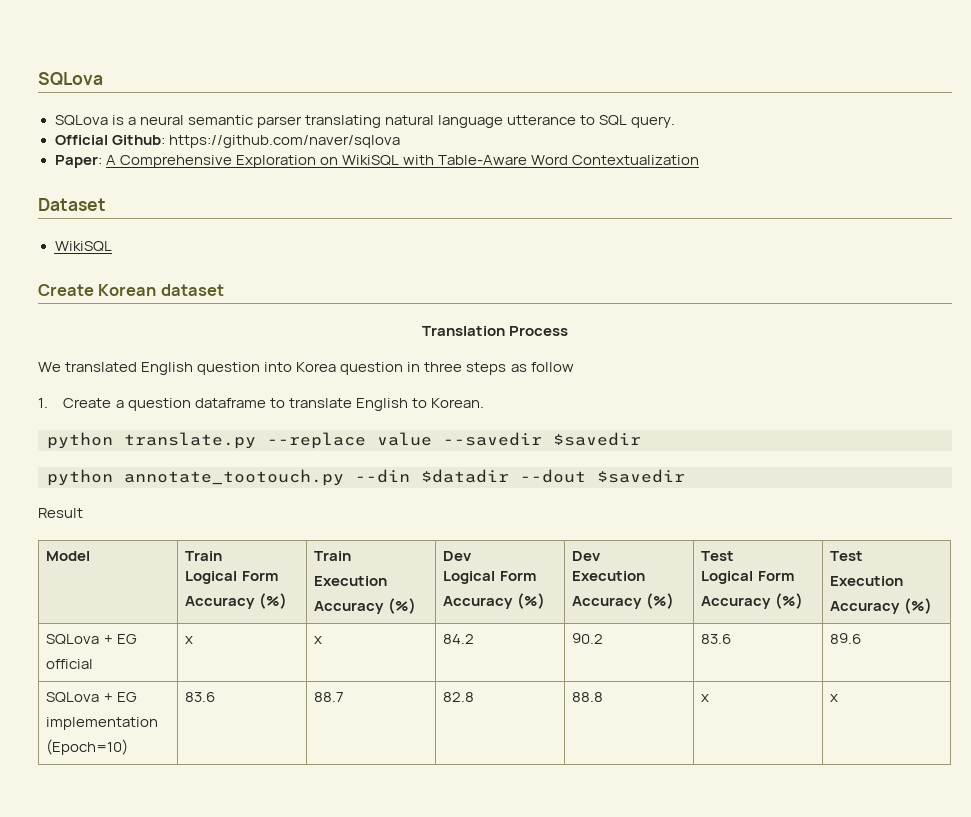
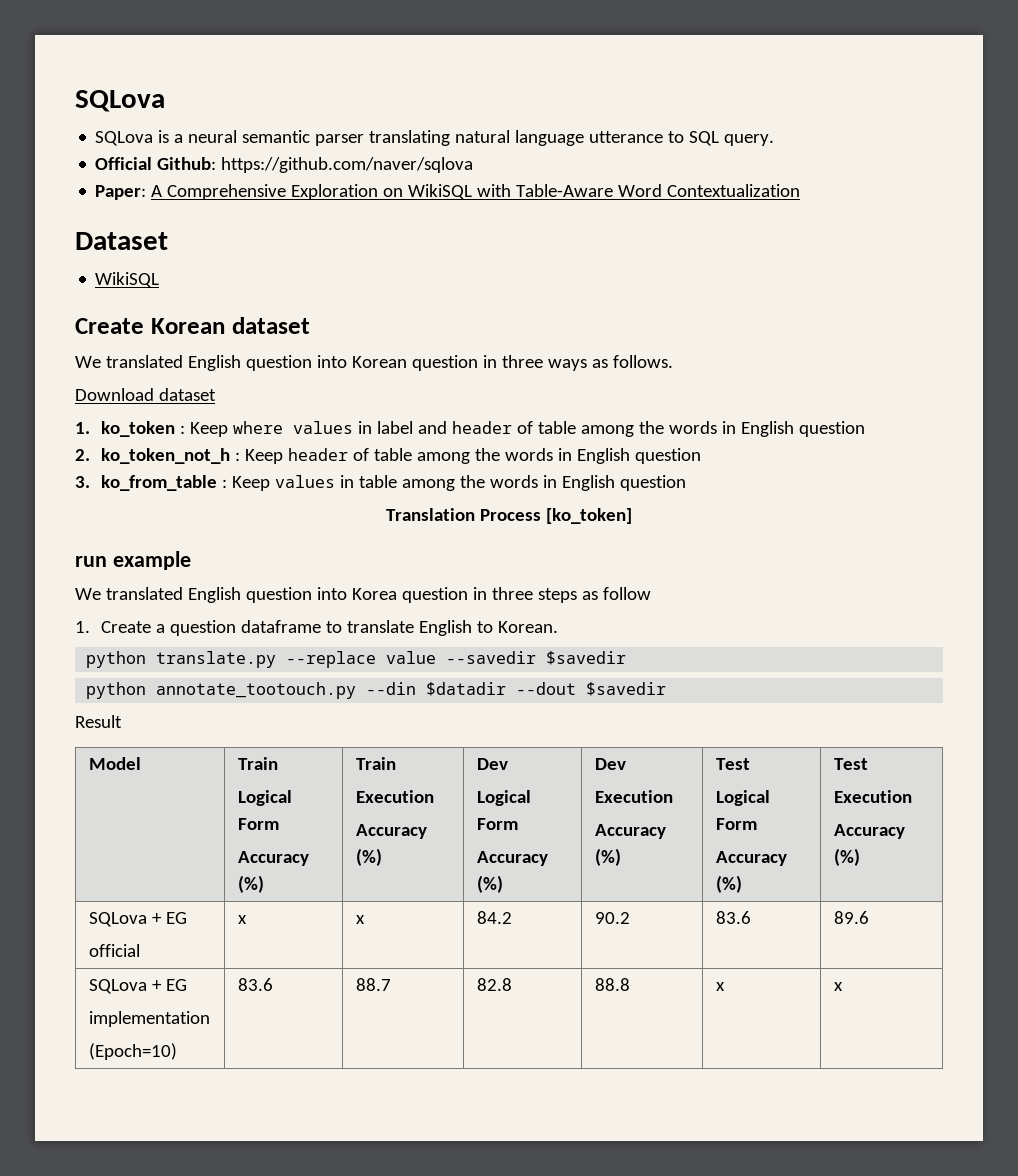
+ We translated English question into Korean question in three ways as follows.
+ Download dataset
+ 1. ko_token : Keep where values in label and header of table among the words in English question
+ 2. ko_token_not_h : Keep header of table among the words in English question
+ 3. ko_from_table : Keep values in table among the words in English question
- Translation Process
+ Translation Process [ko_token]
+ run example

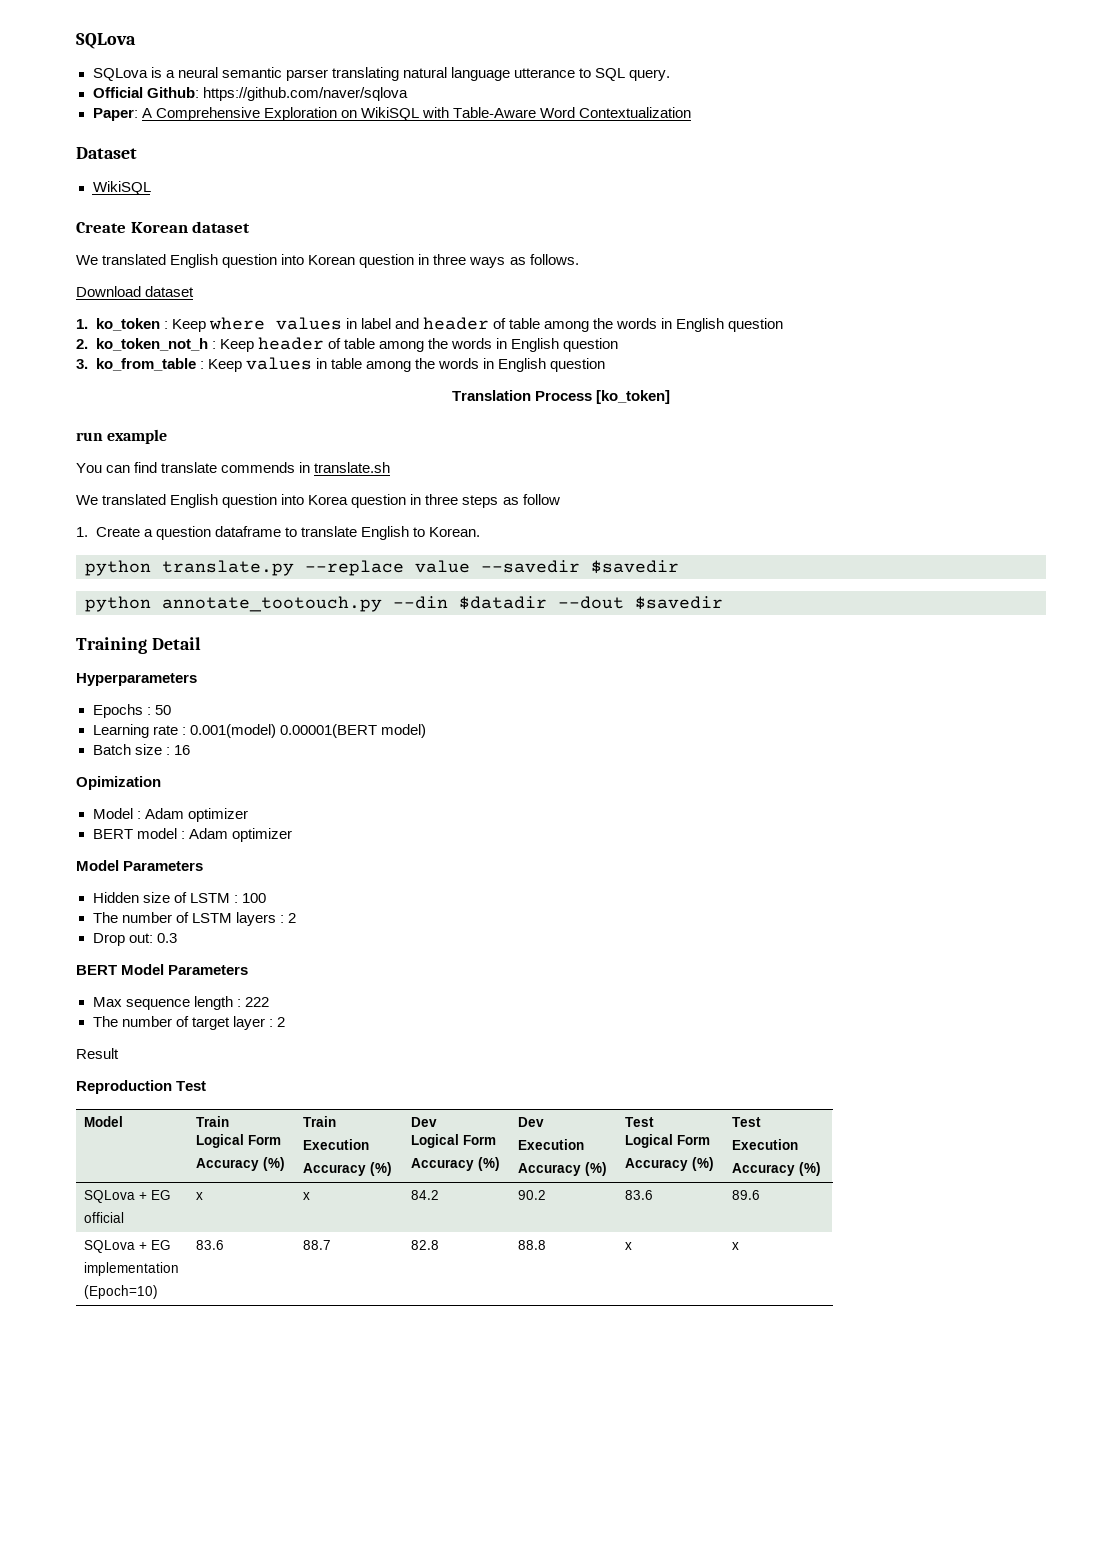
+ You can find translate commends in translate.sh
+ Training Detail
+ Hyperparameters
+ Epochs : 50
+ Learning rate : 0.001(model) 0.00001(BERT model)
+ Batch size : 16
+ Opimization
+ Model : Adam optimizer
+ BERT model : Adam optimizer
+ Model Parameters
+ Hidden size of LSTM : 100
+ The number of LSTM layers : 2
+ Drop out: 0.3
+ BERT Model Parameters
+ Max sequence length : 222
+ The number of target layer : 2
+ Reproduction Test

